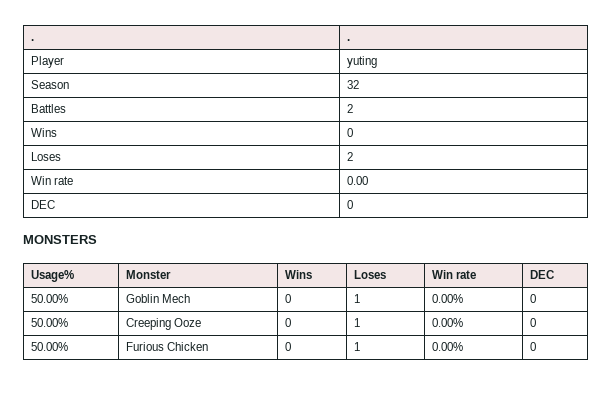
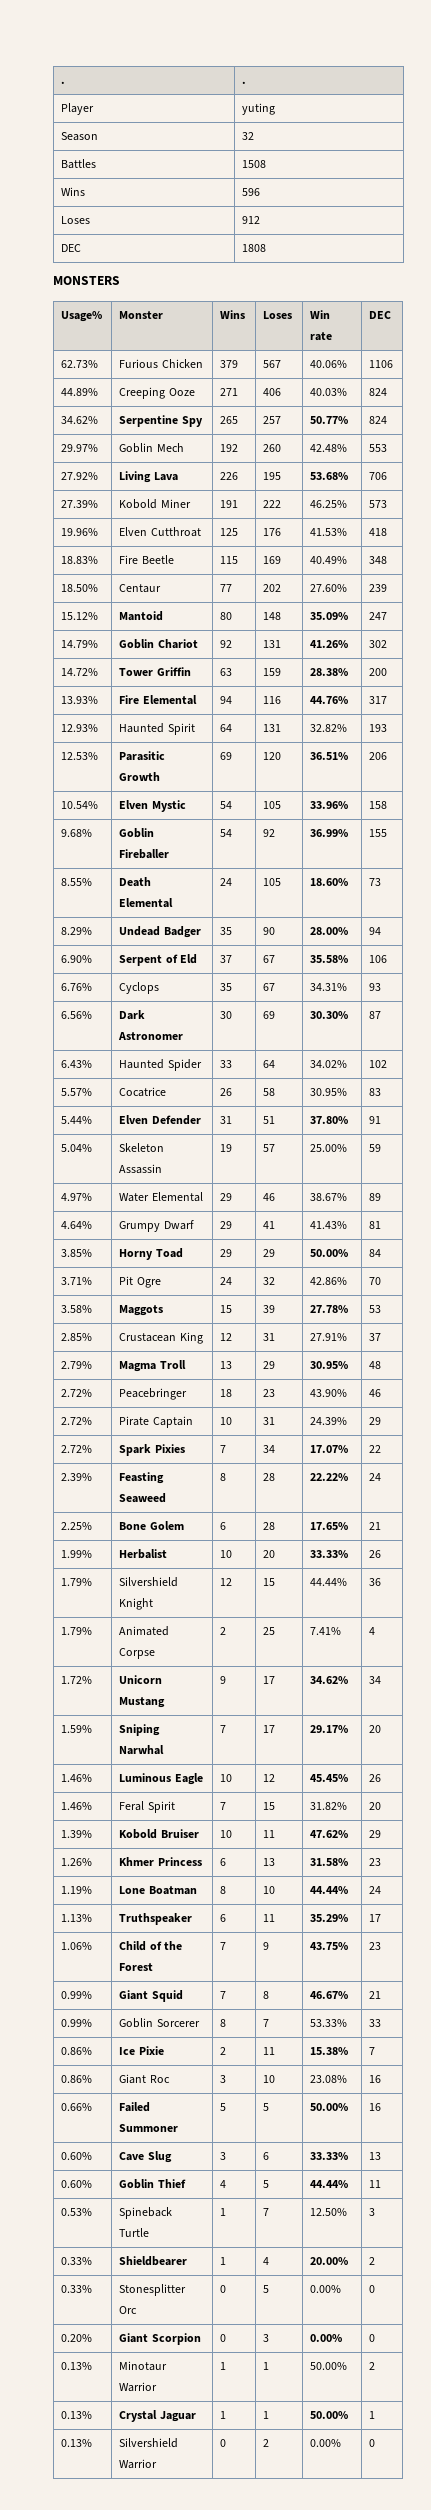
- Battles | 2
- Wins | 0
- Loses | 2
- Win rate | 0.00
+ Battles | 1508
+ Wins | 596
+ Loses | 912
- DEC | 0
+ DEC | 1808
- 50.00% | Goblin Mech | 0 | 1 | 0.00% | 0
- 50.00% | Creeping Ooze | 0 | 1 | 0.00% | 0
- 50.00% | Furious Chicken | 0 | 1 | 0.00% | 0
+ 62.73% | Furious Chicken | 379 | 567 | 40.06% | 1106
+ 44.89% | Creeping Ooze | 271 | 406 | 40.03% | 824
+ 34.62% | Serpentine Spy | 265 | 257 | 50.77% | 824
+ 29.97% | Goblin Mech | 192 | 260 | 42.48% | 553
+ 27.92% | Living Lava | 226 | 195 | 53.68% | 706
+ 27.39% | Kobold Miner | 191 | 222 | 46.25% | 573
+ 19.96% | Elven Cutthroat | 125 | 176 | 41.53% | 418
+ 18.83% | Fire Beetle | 115 | 169 | 40.49% | 348
+ 18.50% | Centaur | 77 | 202 | 27.60% | 239
+ 15.12% | Mantoid | 80 | 148 | 35.09% | 247
+ 14.79% | Goblin Chariot | 92 | 131 | 41.26% | 302
+ 14.72% | Tower Griffin | 63 | 159 | 28.38% | 200
+ 13.93% | Fire Elemental | 94 | 116 | 44.76% | 317
+ 12.93% | Haunted Spirit | 64 | 131 | 32.82% | 193
+ 12.53% | Parasitic Growth | 69 | 120 | 36.51% | 206
+ 10.54% | Elven Mystic | 54 | 105 | 33.96% | 158
+ 9.68% | Goblin Fireballer | 54 | 92 | 36.99% | 155
+ 8.55% | Death Elemental | 24 | 105 | 18.60% | 73
+ 8.29% | Undead Badger | 35 | 90 | 28.00% | 94
+ 6.90% | Serpent of Eld | 37 | 67 | 35.58% | 106
+ 6.76% | Cyclops | 35 | 67 | 34.31% | 93
+ 6.56% | Dark Astronomer | 30 | 69 | 30.30% | 87
+ 6.43% | Haunted Spider | 33 | 64 | 34.02% | 102
+ 5.57% | Cocatrice | 26 | 58 | 30.95% | 83
+ 5.44% | Elven Defender | 31 | 51 | 37.80% | 91
+ 5.04% | Skeleton Assassin | 19 | 57 | 25.00% | 59
+ 4.97% | Water Elemental | 29 | 46 | 38.67% | 89
+ 4.64% | Grumpy Dwarf | 29 | 41 | 41.43% | 81
+ 3.85% | Horny Toad | 29 | 29 | 50.00% | 84
+ 3.71% | Pit Ogre | 24 | 32 | 42.86% | 70
+ 3.58% | Maggots | 15 | 39 | 27.78% | 53
+ 2.85% | Crustacean King | 12 | 31 | 27.91% | 37
+ 2.79% | Magma Troll | 13 | 29 | 30.95% | 48
+ 2.72% | Peacebringer | 18 | 23 | 43.90% | 46
+ 2.72% | Pirate Captain | 10 | 31 | 24.39% | 29
+ 2.72% | Spark Pixies | 7 | 34 | 17.07% | 22
+ 2.39% | Feasting Seaweed | 8 | 28 | 22.22% | 24
+ 2.25% | Bone Golem | 6 | 28 | 17.65% | 21
+ 1.99% | Herbalist | 10 | 20 | 33.33% | 26
+ 1.79% | Silvershield Knight | 12 | 15 | 44.44% | 36
+ 1.79% | Animated Corpse | 2 | 25 | 7.41% | 4
+ 1.72% | Unicorn Mustang | 9 | 17 | 34.62% | 34
+ 1.59% | Sniping Narwhal | 7 | 17 | 29.17% | 20
+ 1.46% | Luminous Eagle | 10 | 12 | 45.45% | 26
+ 1.46% | Feral Spirit | 7 | 15 | 31.82% | 20
+ 1.39% | Kobold Bruiser | 10 | 11 | 47.62% | 29
+ 1.26% | Khmer Princess | 6 | 13 | 31.58% | 23
+ 1.19% | Lone Boatman | 8 | 10 | 44.44% | 24
+ 1.13% | Truthspeaker | 6 | 11 | 35.29% | 17
+ 1.06% | Child of the Forest | 7 | 9 | 43.75% | 23
+ 0.99% | Giant Squid | 7 | 8 | 46.67% | 21
+ 0.99% | Goblin Sorcerer | 8 | 7 | 53.33% | 33
+ 0.86% | Ice Pixie | 2 | 11 | 15.38% | 7
+ 0.86% | Giant Roc | 3 | 10 | 23.08% | 16
+ 0.66% | Failed Summoner | 5 | 5 | 50.00% | 16
+ 0.60% | Cave Slug | 3 | 6 | 33.33% | 13
+ 0.60% | Goblin Thief | 4 | 5 | 44.44% | 11
+ 0.53% | Spineback Turtle | 1 | 7 | 12.50% | 3
+ 0.33% | Shieldbearer | 1 | 4 | 20.00% | 2
+ 0.33% | Stonesplitter Orc | 0 | 5 | 0.00% | 0
+ 0.20% | Giant Scorpion | 0 | 3 | 0.00% | 0
+ 0.13% | Minotaur Warrior | 1 | 1 | 50.00% | 2
+ 0.13% | Crystal Jaguar | 1 | 1 | 50.00% | 1
+ 0.13% | Silvershield Warrior | 0 | 2 | 0.00% | 0

